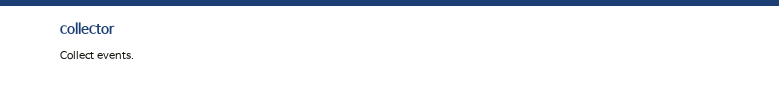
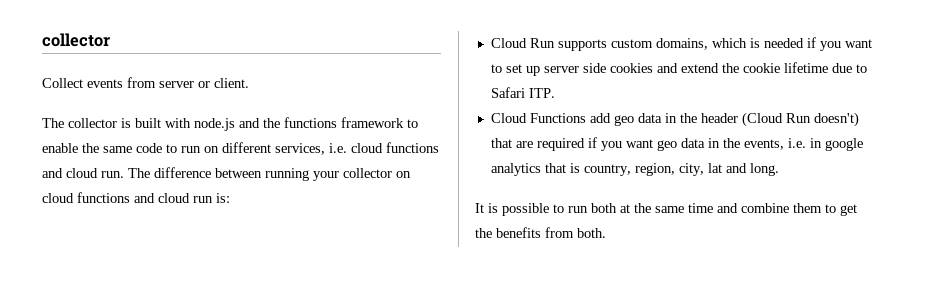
- Collect events.
+ Collect events from server or client.
+ The collector is built with node.js and the functions framework to enable the same code to run on different services, i.e. cloud functions and cloud run. The difference between running your collector on cloud functions and cloud run is:
+ Cloud Run supports custom domains, which is needed if you want to set up server side cookies and extend the cookie lifetime due to Safari ITP.
+ Cloud Functions add geo data in the header (Cloud Run doesn't) that are required if you want geo data in the events, i.e. in google analytics that is country, region, city, lat and long.
+ It is possible to run both at the same time and combine them to get the benefits from both.

